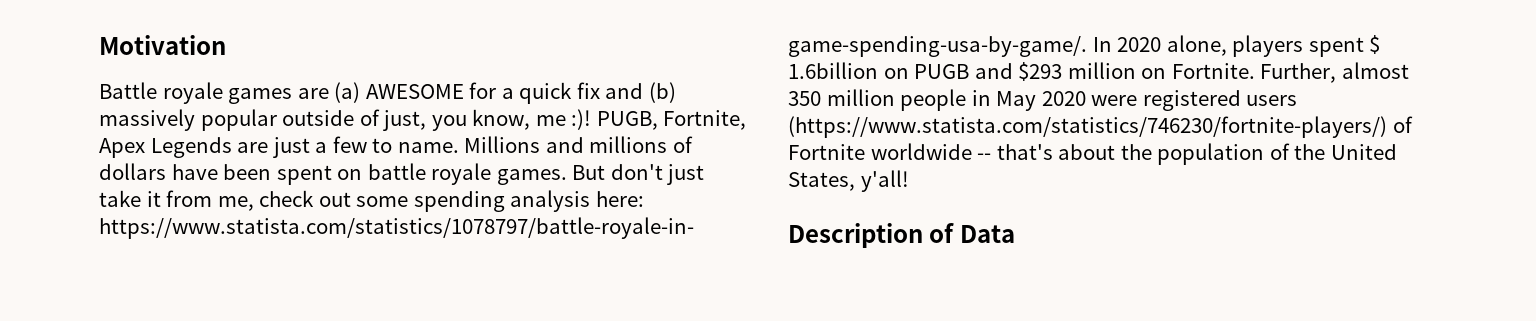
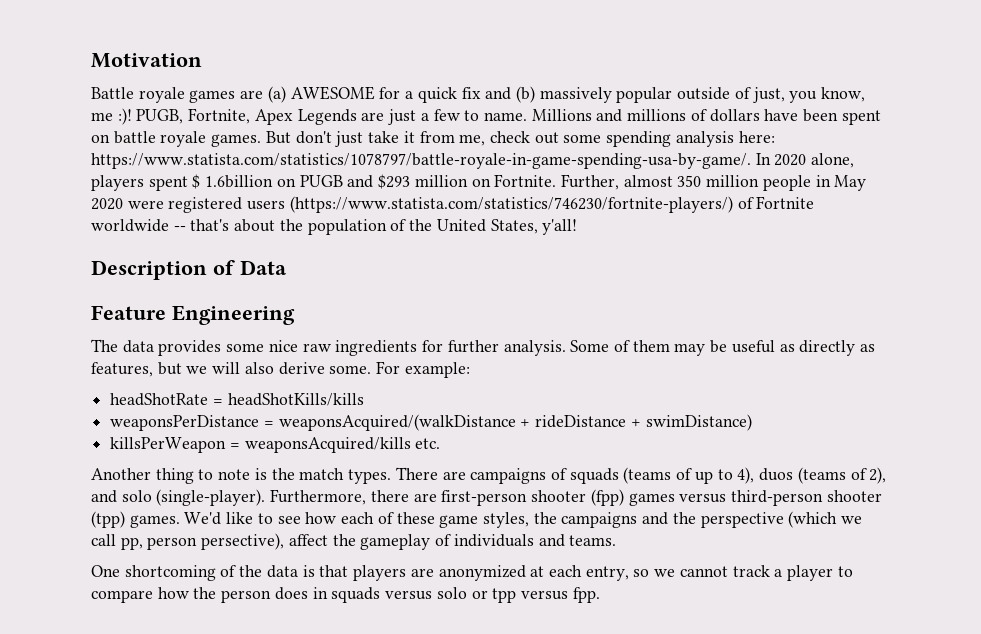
+ Feature Engineering
+ The data provides some nice raw ingredients for further analysis. Some of them may be useful as directly as features, but we will also derive some. For example:
+ headShotRate = headShotKills/kills
+ weaponsPerDistance = weaponsAcquired/(walkDistance + rideDistance + swimDistance)
+ killsPerWeapon = weaponsAcquired/kills etc.
+ Another thing to note is the match types. There are campaigns of squads (teams of up to 4), duos (teams of 2), and solo (single-player). Furthermore, there are first-person shooter (fpp) games versus third-person shooter (tpp) games. We'd like to see how each of these game styles, the campaigns and the perspective (which we call pp, person persective), affect the gameplay of individuals and teams.
+ One shortcoming of the data is that players are anonymized at each entry, so we cannot track a player to compare how the person does in squads versus solo or tpp versus fpp.

